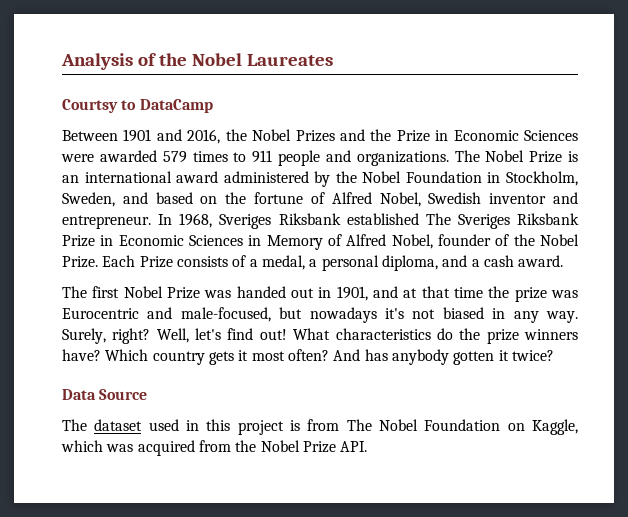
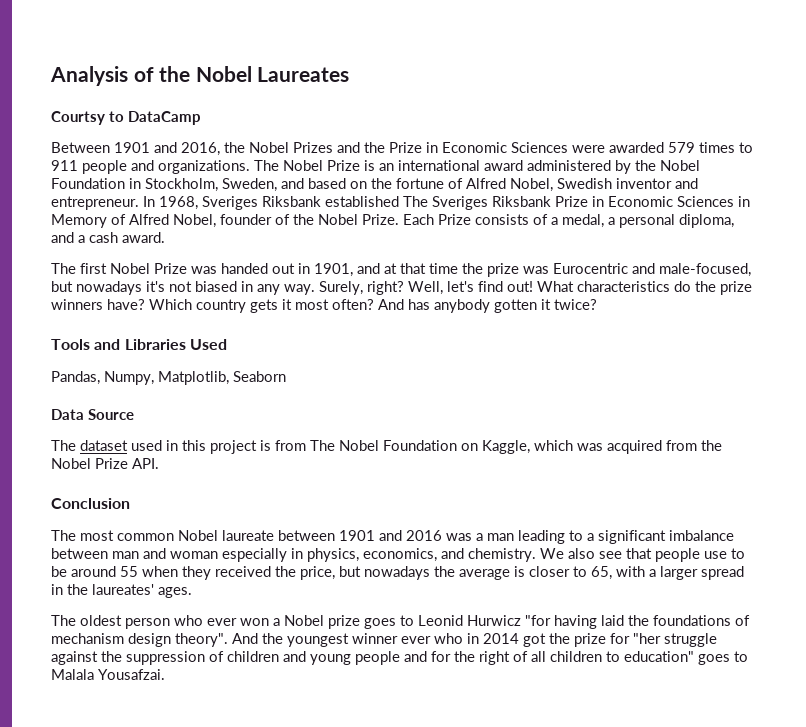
+ Tools and Libraries Used
+ Pandas, Numpy, Matplotlib, Seaborn
+ Conclusion
+ The most common Nobel laureate between 1901 and 2016 was a man leading to a significant imbalance between man and woman especially in physics, economics, and chemistry. We also see that people use to be around 55 when they received the price, but nowadays the average is closer to 65, with a larger spread in the laureates' ages.
+ The oldest person who ever won a Nobel prize goes to Leonid Hurwicz "for having laid the foundations of mechanism design theory". And the youngest winner ever who in 2014 got the prize for "her struggle against the suppression of children and young people and for the right of all children to education" goes to Malala Yousafzai.

